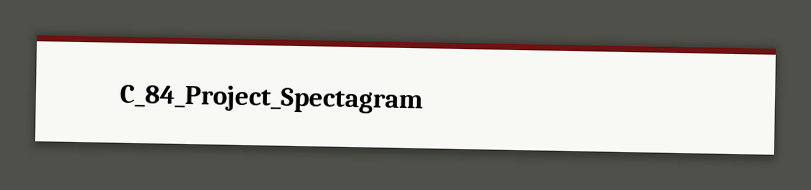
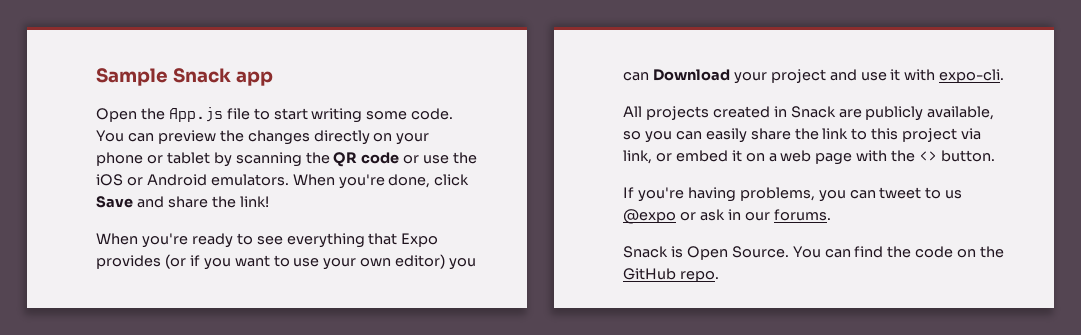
- C_84_Project_Spectagram
+ Sample Snack app
+ Open the App.js file to start writing some code. You can preview the changes directly on your phone or tablet by scanning the QR code or use the iOS or Android emulators. When you're done, click Save and share the link!
+ When you're ready to see everything that Expo provides (or if you want to use your own editor) you can Download your project and use it with expo-cli.
+ All projects created in Snack are publicly available, so you can easily share the link to this project via link, or embed it on a web page with the <> button.
+ If you're having problems, you can tweet to us @expo or ask in our forums.
+ Snack is Open Source. You can find the code on the GitHub repo.

